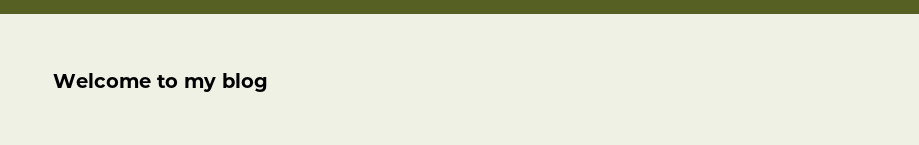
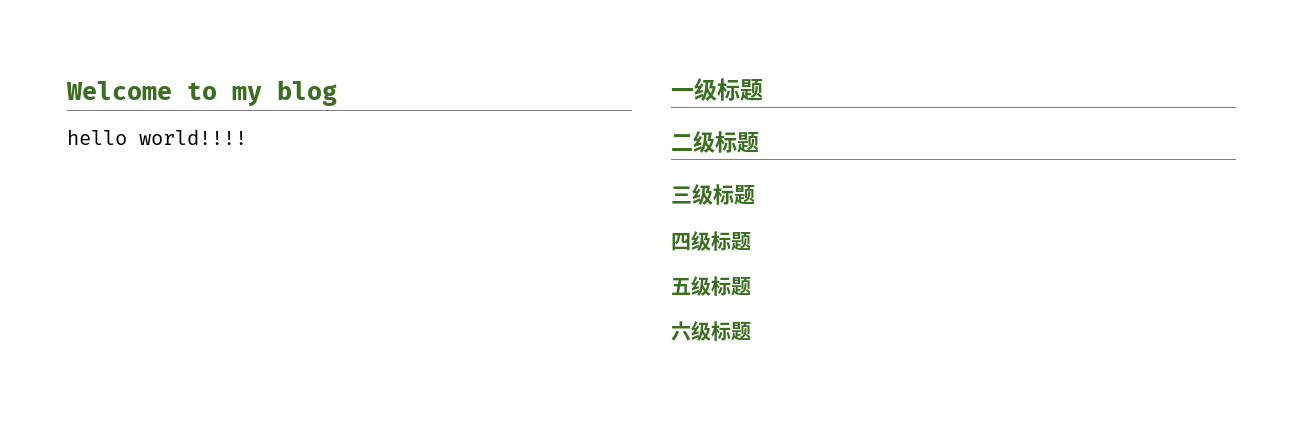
+ hello world!!!!
+ 一级标题
+ 二级标题
+ 三级标题
+ 四级标题
+ 五级标题
+ 六级标题

